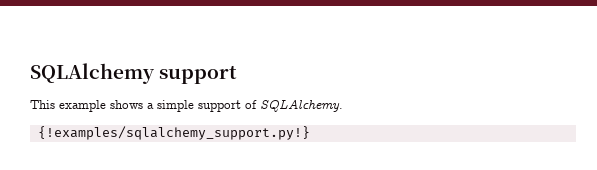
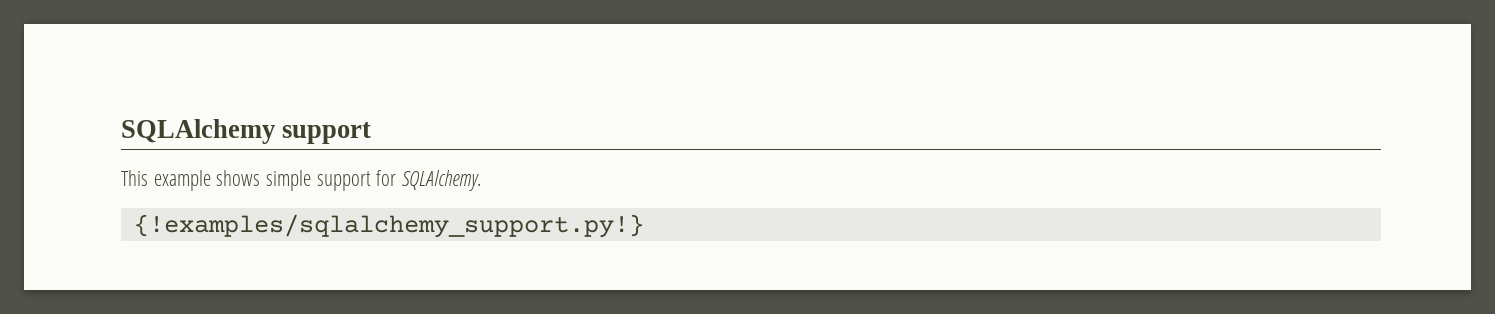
- This example shows a simple support of SQLAlchemy.
+ This example shows simple support for SQLAlchemy.

